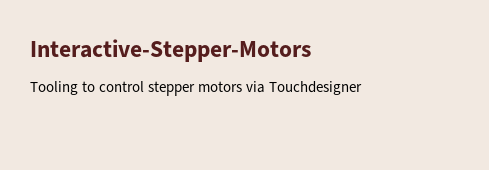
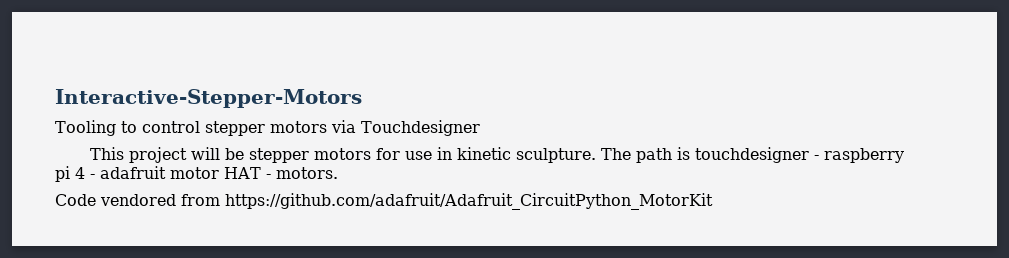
+ This project will be stepper motors for use in kinetic sculpture. The path is touchdesigner - raspberry pi 4 - adafruit motor HAT - motors.
+ Code vendored from https://github.com/adafruit/Adafruit_CircuitPython_MotorKit

